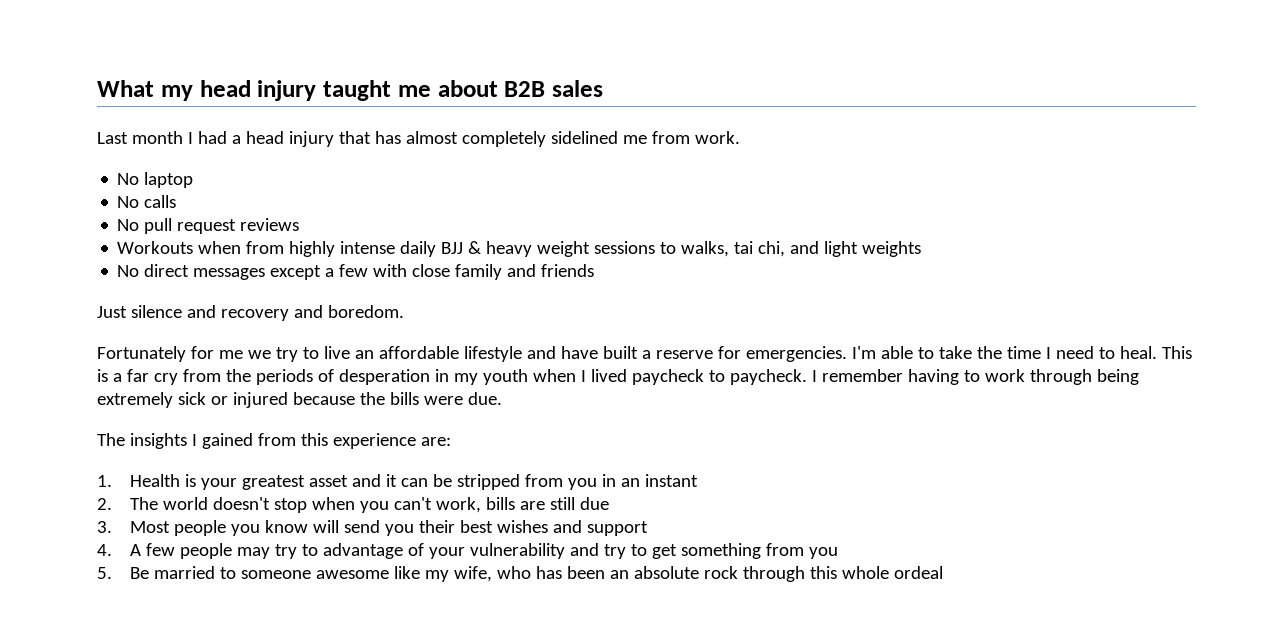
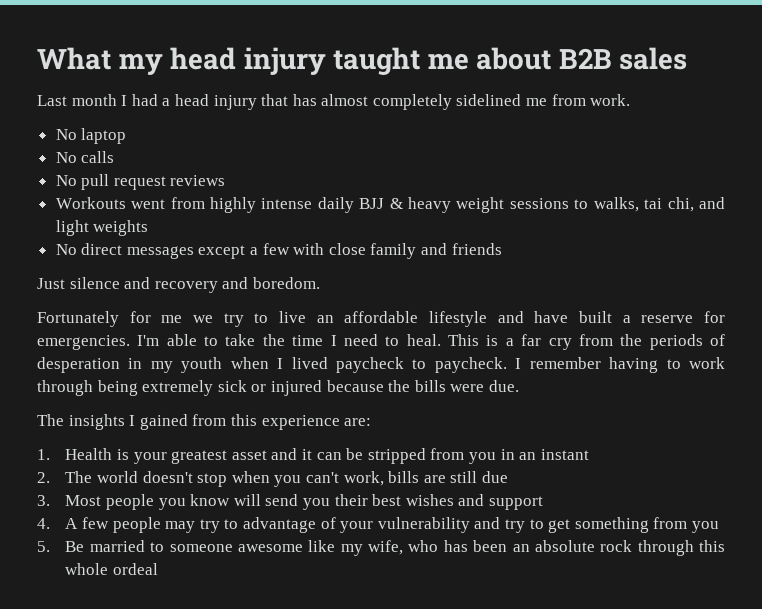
- Workouts when from highly intense daily BJJ & heavy weight sessions to walks, tai chi, and light weights
+ Workouts went from highly intense daily BJJ & heavy weight sessions to walks, tai chi, and light weights

